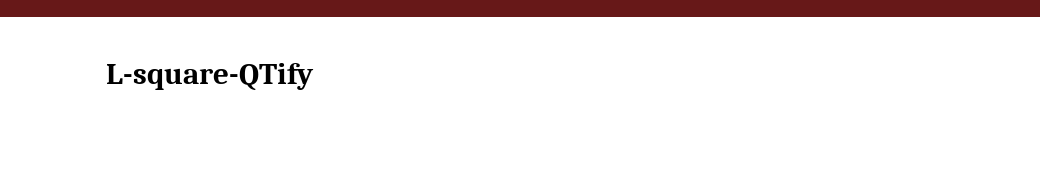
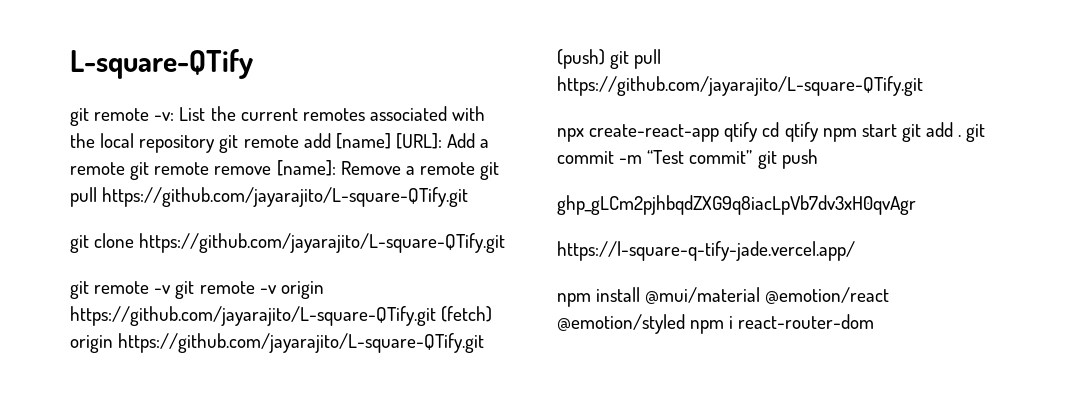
+ git remote -v: List the current remotes associated with the local repository git remote add [name] [URL]: Add a remote git remote remove [name]: Remove a remote git pull https://github.com/jayarajito/L-square-QTify.git
+ git clone https://github.com/jayarajito/L-square-QTify.git
+ git remote -v git remote -v origin https://github.com/jayarajito/L-square-QTify.git (fetch) origin https://github.com/jayarajito/L-square-QTify.git (push) git pull https://github.com/jayarajito/L-square-QTify.git
+ npx create-react-app qtify cd qtify npm start git add . git commit -m “Test commit” git push
+ 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
+ https://l-square-q-tify-jade.vercel.app/
+ npm install @mui/material @emotion/react @emotion/styled npm i react-router-dom

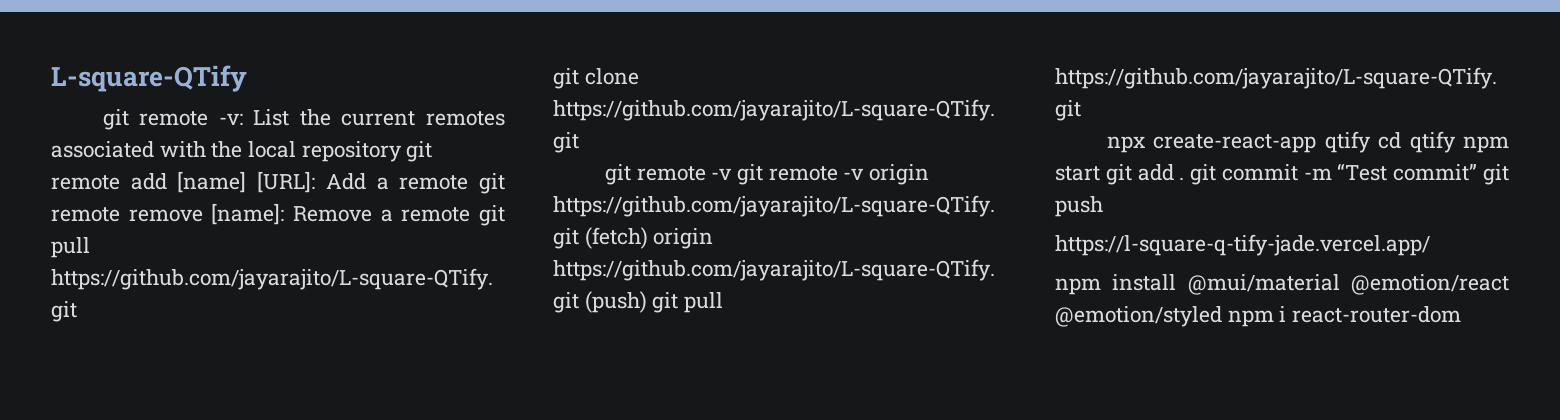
- 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

